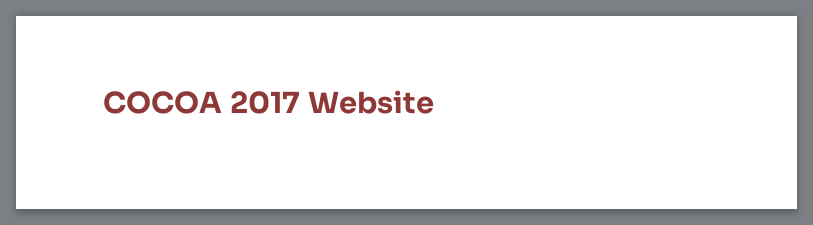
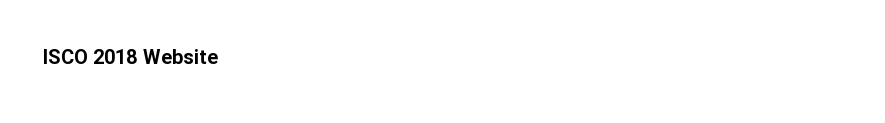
- COCOA 2017 Website
+ ISCO 2018 Website

